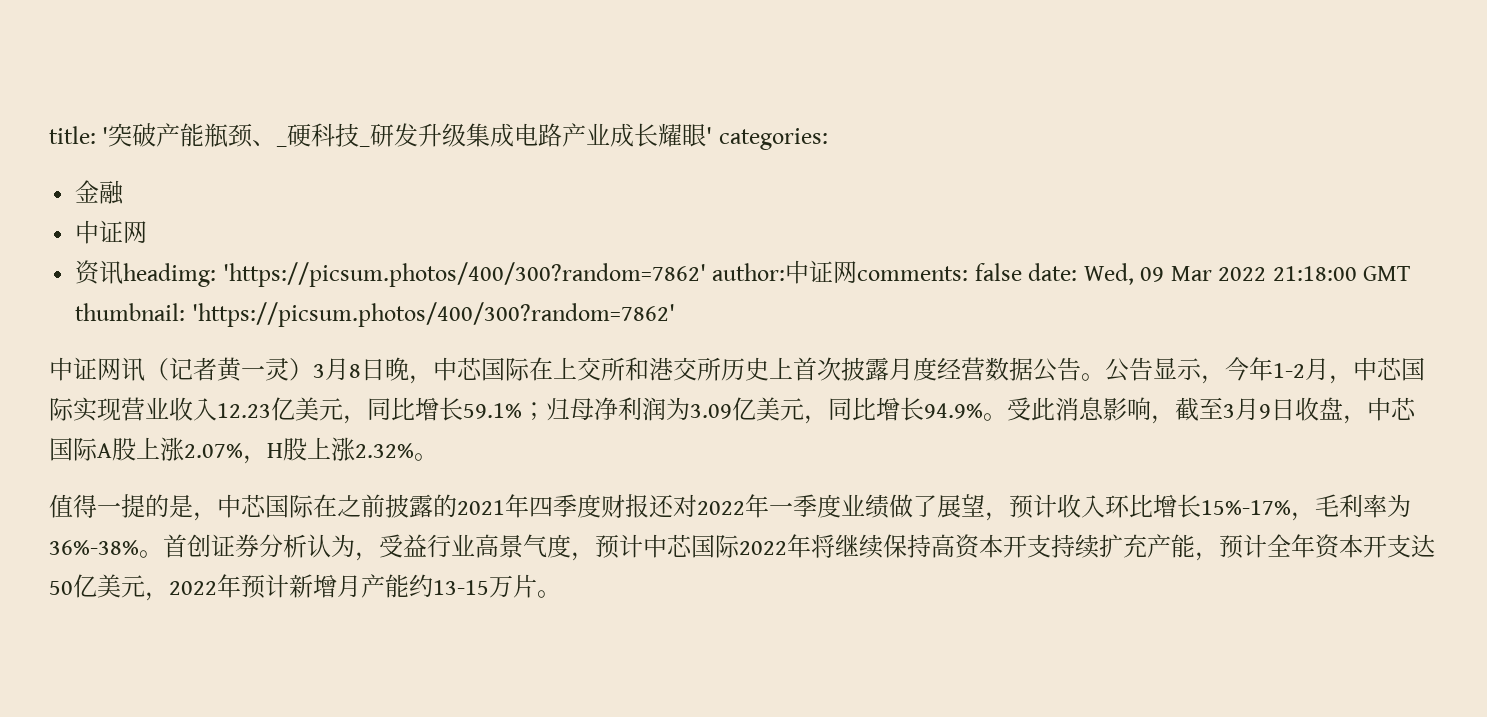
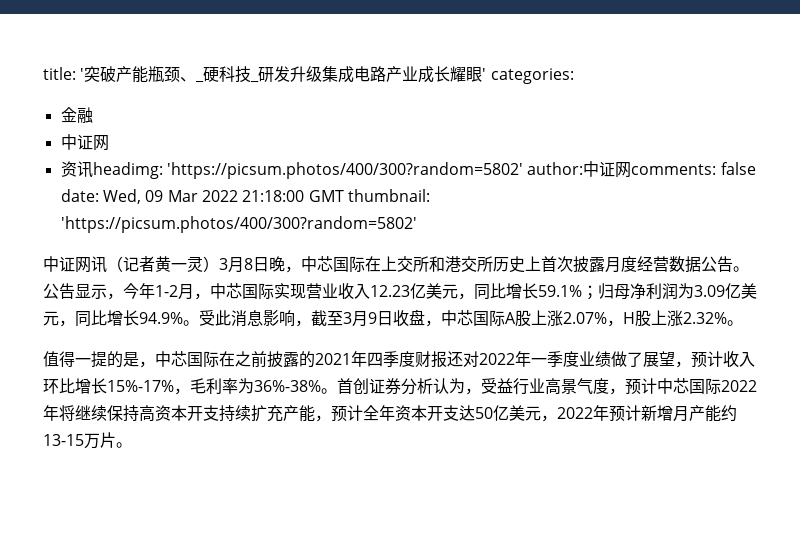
- 资讯headimg: 'https://picsum.photos/400/300?random=7862' author:中证网comments: false date: Wed, 09 Mar 2022 21:18:00 GMT thumbnail: 'https://picsum.photos/400/300?random=7862'
+ 资讯headimg: 'https://picsum.photos/400/300?random=5802' author:中证网comments: false date: Wed, 09 Mar 2022 21:18:00 GMT thumbnail: 'https://picsum.photos/400/300?random=5802'

